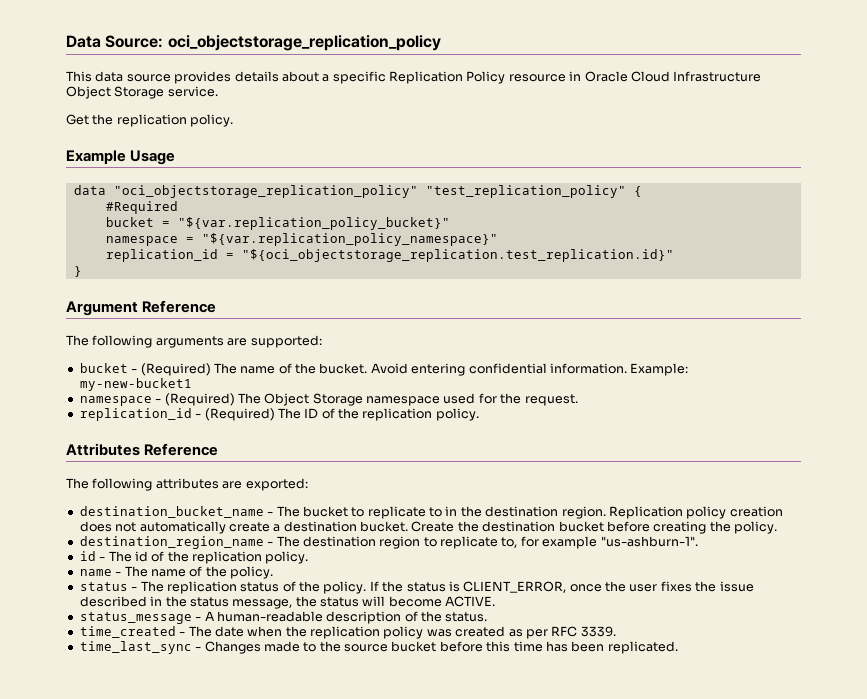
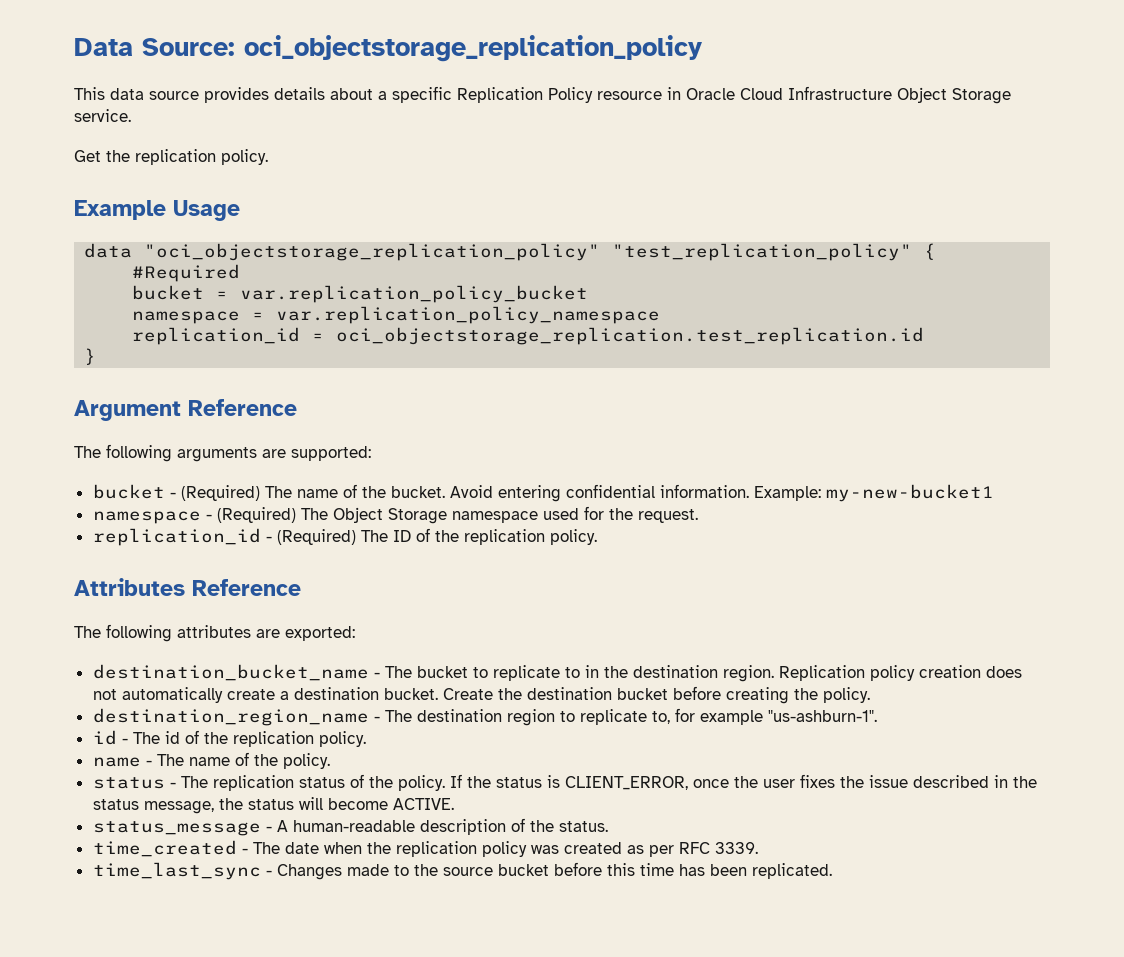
- bucket = "${var.replication_policy_bucket}"
+ bucket = var.replication_policy_bucket
- namespace = "${var.replication_policy_namespace}"
+ namespace = var.replication_policy_namespace
- replication_id = "${oci_objectstorage_replication.test_replication.id}"
+ replication_id = oci_objectstorage_replication.test_replication.id

